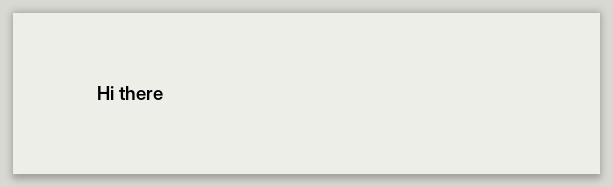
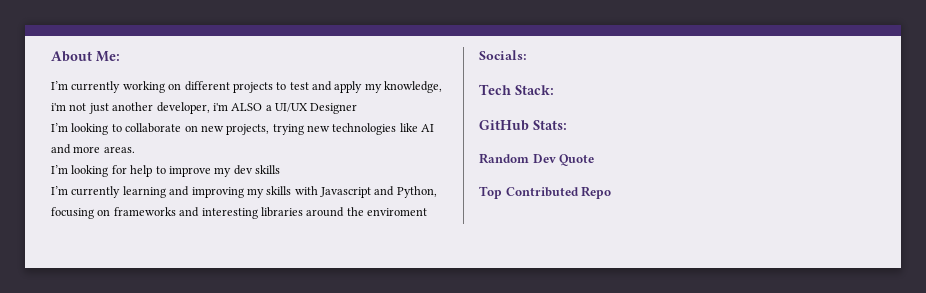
- Hi there
+ About Me:
+ I’m currently working on different projects to test and apply my knowledge, i'm not just another developer, i'm ALSO a UI/UX Designer
+ I’m looking to collaborate on new projects, trying new technologies like AI and more areas.
+ I’m looking for help to improve my dev skills
+ I’m currently learning and improving my skills with Javascript and Python, focusing on frameworks and interesting libraries around the enviroment
+ Socials:
+ Tech Stack:
+ GitHub Stats:
+ Random Dev Quote
+ Top Contributed Repo

